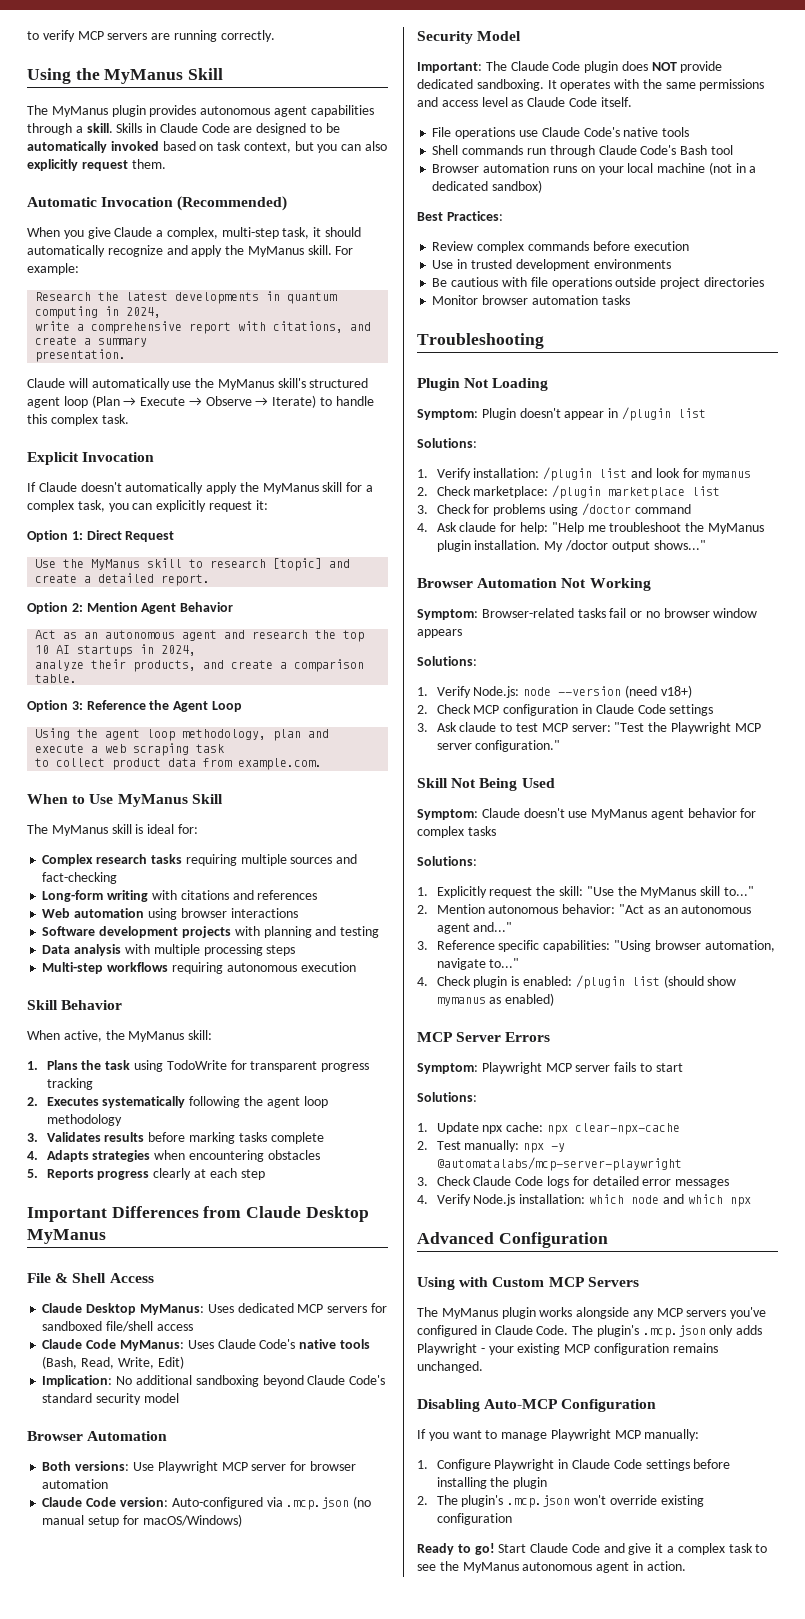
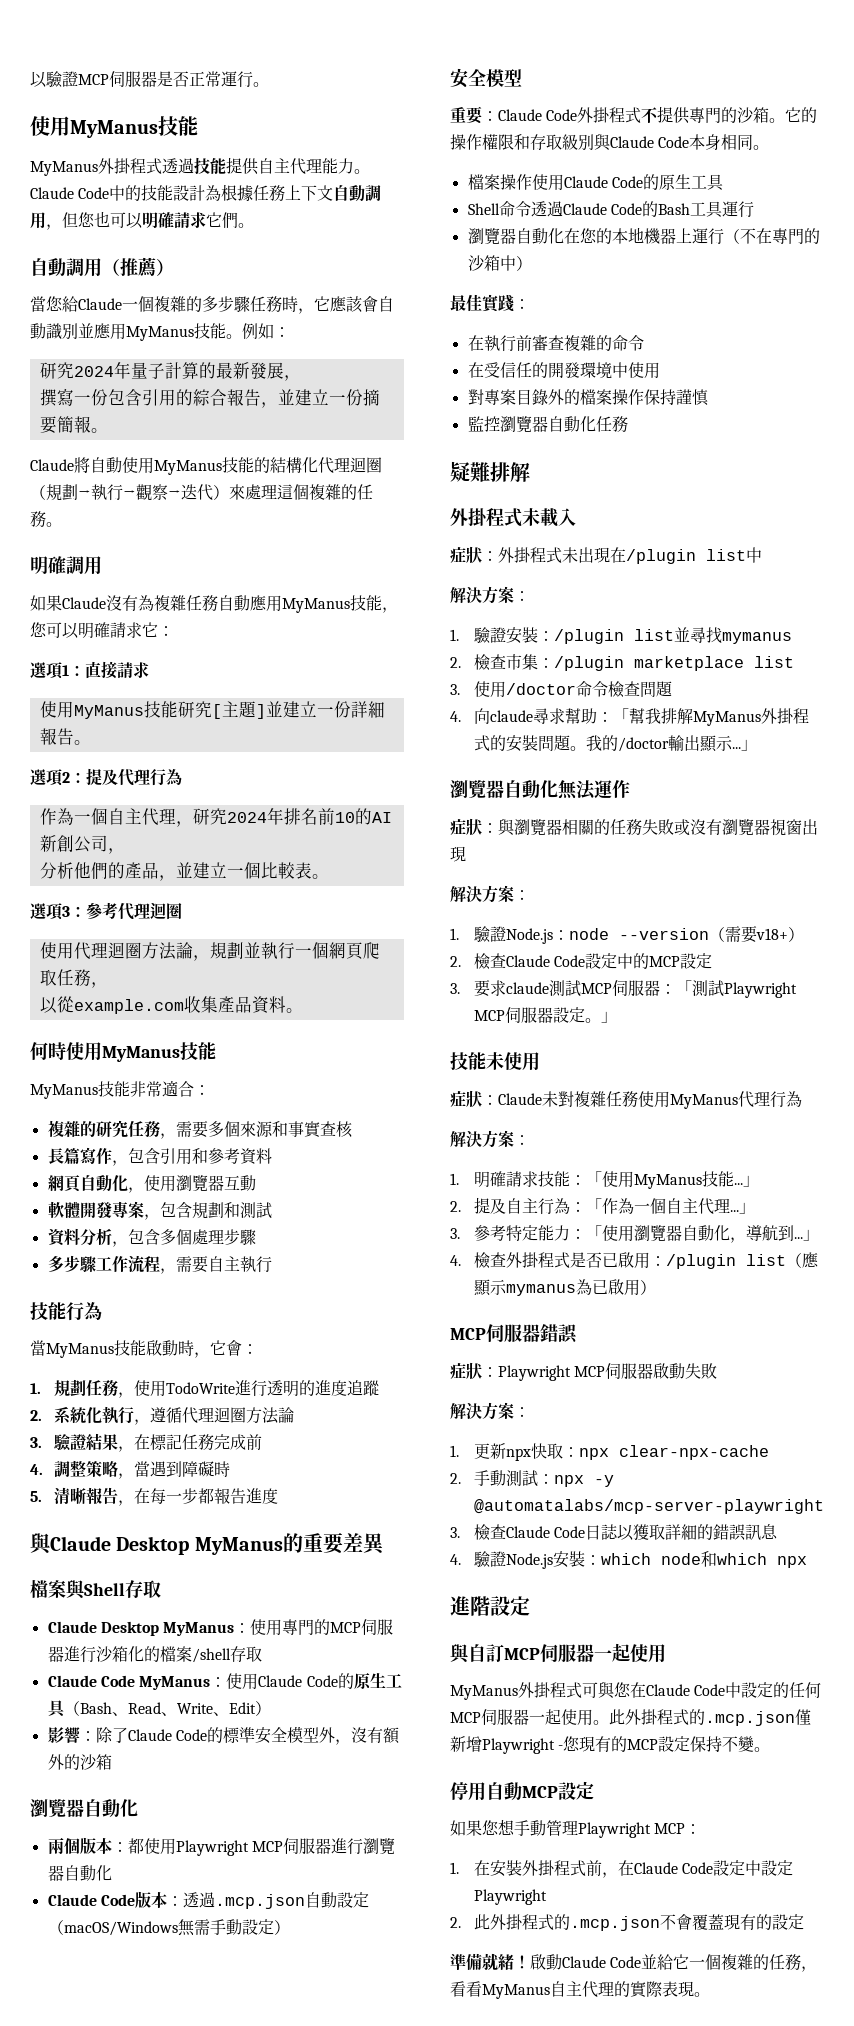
- to verify MCP servers are running correctly.
- Using the MyManus Skill
- The MyManus plugin provides autonomous agent capabilities through a skill. Skills in Claude Code are designed to be automatically invoked based on task context, but you can also explicitly request them.
- Automatic Invocation (Recommended)
- When you give Claude a complex, multi-step task, it should automatically recognize and apply the MyManus skill. For example:
- Research the latest developments in quantum computing in 2024,
- write a comprehensive report with citations, and create a summary
- presentation.
- Claude will automatically use the MyManus skill's structured agent loop (Plan → Execute → Observe → Iterate) to handle this complex task.
- Explicit Invocation
- If Claude doesn't automatically apply the MyManus skill for a complex task, you can explicitly request it:
- Option 1: Direct Request
- Use the MyManus skill to research [topic] and create a detailed report.
- Option 2: Mention Agent Behavior
- Act as an autonomous agent and research the top 10 AI startups in 2024,
- analyze their products, and create a comparison table.
- Option 3: Reference the Agent Loop
- Using the agent loop methodology, plan and execute a web scraping task
- to collect product data from example.com.
- When to Use MyManus Skill
- The MyManus skill is ideal for:
- Complex research tasks requiring multiple sources and fact-checking
- Long-form writing with citations and references
- Web automation using browser interactions
- Software development projects with planning and testing
- Data analysis with multiple processing steps
- Multi-step workflows requiring autonomous execution
- Skill Behavior
- When active, the MyManus skill:
- 1. Plans the task using TodoWrite for transparent progress tracking
- 2. Executes systematically following the agent loop methodology
- 3. Validates results before marking tasks complete
- 4. Adapts strategies when encountering obstacles
- 5. Reports progress clearly at each step
- Important Differences from Claude Desktop MyManus
- File & Shell Access
- Claude Desktop MyManus: Uses dedicated MCP servers for sandboxed file/shell access
- Claude Code MyManus: Uses Claude Code's native tools (Bash, Read, Write, Edit)
- Implication: No additional sandboxing beyond Claude Code's standard security model
- Browser Automation
- Both versions: Use Playwright MCP server for browser automation
- Claude Code version: Auto-configured via .mcp.json (no manual setup for macOS/Windows)
- Security Model
- Important: The Claude Code plugin does NOT provide dedicated sandboxing. It operates with the same permissions and access level as Claude Code itself.
- File operations use Claude Code's native tools
- Shell commands run through Claude Code's Bash tool
- Browser automation runs on your local machine (not in a dedicated sandbox)
- Best Practices:
- Review complex commands before execution
- Use in trusted development environments
- Be cautious with file operations outside project directories
- Monitor browser automation tasks
- Troubleshooting
- Plugin Not Loading
- Symptom: Plugin doesn't appear in /plugin list
- Solutions:
- 1. Verify installation: /plugin list and look for mymanus
+ 以驗證MCP伺服器是否正常運行。
+ 使用MyManus技能
+ MyManus外掛程式透過技能提供自主代理能力。Claude Code中的技能設計為根據任務上下文自動調用，但您也可以明確請求它們。
+ 自動調用（推薦）
+ 當您給Claude一個複雜的多步驟任務時，它應該會自動識別並應用MyManus技能。例如：
+ 研究2024年量子計算的最新發展，
+ 撰寫一份包含引用的綜合報告，並建立一份摘要簡報。
+ Claude將自動使用MyManus技能的結構化代理迴圈（規劃→執行→觀察→迭代）來處理這個複雜的任務。
+ 明確調用
+ 如果Claude沒有為複雜任務自動應用MyManus技能，您可以明確請求它：
+ 選項1：直接請求
+ 使用MyManus技能研究[主題]並建立一份詳細報告。
+ 選項2：提及代理行為
+ 作為一個自主代理，研究2024年排名前10的AI新創公司，
+ 分析他們的產品，並建立一個比較表。
+ 選項3：參考代理迴圈
+ 使用代理迴圈方法論，規劃並執行一個網頁爬取任務，
+ 以從example.com收集產品資料。
+ 何時使用MyManus技能
+ MyManus技能非常適合：
+ 複雜的研究任務，需要多個來源和事實查核
+ 長篇寫作，包含引用和參考資料
+ 網頁自動化，使用瀏覽器互動
+ 軟體開發專案，包含規劃和測試
+ 資料分析，包含多個處理步驟
+ 多步驟工作流程，需要自主執行
+ 技能行為
+ 當MyManus技能啟動時，它會：
+ 1.規劃任務，使用TodoWrite進行透明的進度追蹤
+ 2.系統化執行，遵循代理迴圈方法論
+ 3.驗證結果，在標記任務完成前
+ 4.調整策略，當遇到障礙時
+ 5.清晰報告，在每一步都報告進度
+ 與Claude Desktop MyManus的重要差異
+ 檔案與Shell存取
+ Claude Desktop MyManus：使用專門的MCP伺服器進行沙箱化的檔案/shell存取
+ Claude Code MyManus：使用Claude Code的原生工具（Bash、Read、Write、Edit）
+ 影響：除了Claude Code的標準安全模型外，沒有額外的沙箱
+ 瀏覽器自動化
+ 兩個版本：都使用Playwright MCP伺服器進行瀏覽器自動化
+ Claude Code版本：透過.mcp.json自動設定（macOS/Windows無需手動設定）
+ 安全模型
+ 重要：Claude Code外掛程式不提供專門的沙箱。它的操作權限和存取級別與Claude Code本身相同。
+ 檔案操作使用Claude Code的原生工具
+ Shell命令透過Claude Code的Bash工具運行
+ 瀏覽器自動化在您的本地機器上運行（不在專門的沙箱中）
+ 最佳實踐：
+ 在執行前審查複雜的命令
+ 在受信任的開發環境中使用
+ 對專案目錄外的檔案操作保持謹慎
+ 監控瀏覽器自動化任務
+ 疑難排解
+ 外掛程式未載入
+ 症狀：外掛程式未出現在/plugin list中
+ 解決方案：
+ 1.驗證安裝：/plugin list並尋找mymanus
- 2. Check marketplace: /plugin marketplace list
+ 2.檢查市集：/plugin marketplace list
- 3. Check for problems using /doctor command
- 4. Ask claude for help: "Help me troubleshoot the MyManus plugin installation. My /doctor output shows..."
- Browser Automation Not Working
- Symptom: Browser-related tasks fail or no browser window appears
- Solutions:
- 1. Verify Node.js: node --version (need v18+)
- 2. Check MCP configuration in Claude Code settings
- 3. Ask claude to test MCP server: "Test the Playwright MCP server configuration."
- Skill Not Being Used
- Symptom: Claude doesn't use MyManus agent behavior for complex tasks
- Solutions:
- 1. Explicitly request the skill: "Use the MyManus skill to..."
- 2. Mention autonomous behavior: "Act as an autonomous agent and..."
- 3. Reference specific capabilities: "Using browser automation, navigate to..."
- 4. Check plugin is enabled: /plugin list (should show mymanus as enabled)
- MCP Server Errors
- Symptom: Playwright MCP server fails to start
- Solutions:
- 1. Update npx cache: npx clear-npx-cache
+ 3.使用/doctor命令檢查問題
+ 4.向claude尋求幫助：「幫我排解MyManus外掛程式的安裝問題。我的/doctor輸出顯示...」
+ 瀏覽器自動化無法運作
+ 症狀：與瀏覽器相關的任務失敗或沒有瀏覽器視窗出現
+ 解決方案：
+ 1.驗證Node.js：node --version（需要v18+）
+ 2.檢查Claude Code設定中的MCP設定
+ 3.要求claude測試MCP伺服器：「測試Playwright MCP伺服器設定。」
+ 技能未使用
+ 症狀：Claude未對複雜任務使用MyManus代理行為
+ 解決方案：
+ 1.明確請求技能：「使用MyManus技能...」
+ 2.提及自主行為：「作為一個自主代理...」
+ 3.參考特定能力：「使用瀏覽器自動化，導航到...」
+ 4.檢查外掛程式是否已啟用：/plugin list（應顯示mymanus為已啟用）
+ MCP伺服器錯誤
+ 症狀：Playwright MCP伺服器啟動失敗
+ 解決方案：
+ 1.更新npx快取：npx clear-npx-cache
- 2. Test manually: npx -y @automatalabs/mcp-server-playwright
+ 2.手動測試：npx -y @automatalabs/mcp-server-playwright
- 3. Check Claude Code logs for detailed error messages
- 4. Verify Node.js installation: which node and which npx
+ 3.檢查Claude Code日誌以獲取詳細的錯誤訊息
+ 4.驗證Node.js安裝：which node和which npx
- Advanced Configuration
- Using with Custom MCP Servers
- The MyManus plugin works alongside any MCP servers you've configured in Claude Code. The plugin's .mcp.json only adds Playwright - your existing MCP configuration remains unchanged.
- Disabling Auto-MCP Configuration
- If you want to manage Playwright MCP manually:
- 1. Configure Playwright in Claude Code settings before installing the plugin
- 2. The plugin's .mcp.json won't override existing configuration
- Ready to go! Start Claude Code and give it a complex task to see the MyManus autonomous agent in action.
+ 進階設定
+ 與自訂MCP伺服器一起使用
+ MyManus外掛程式可與您在Claude Code中設定的任何MCP伺服器一起使用。此外掛程式的.mcp.json僅新增Playwright -您現有的MCP設定保持不變。
+ 停用自動MCP設定
+ 如果您想手動管理Playwright MCP：
+ 1.在安裝外掛程式前，在Claude Code設定中設定Playwright
+ 2.此外掛程式的.mcp.json不會覆蓋現有的設定
+ 準備就緒！啟動Claude Code並給它一個複雜的任務，看看MyManus自主代理的實際表現。

